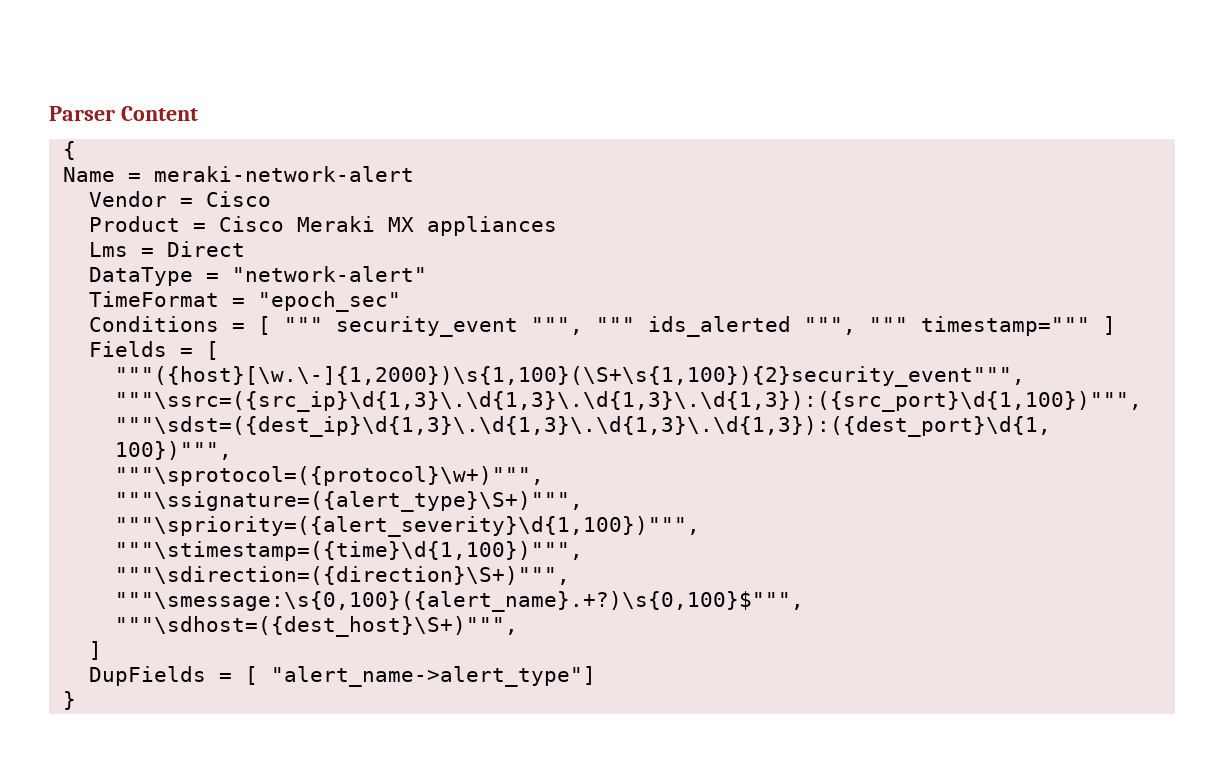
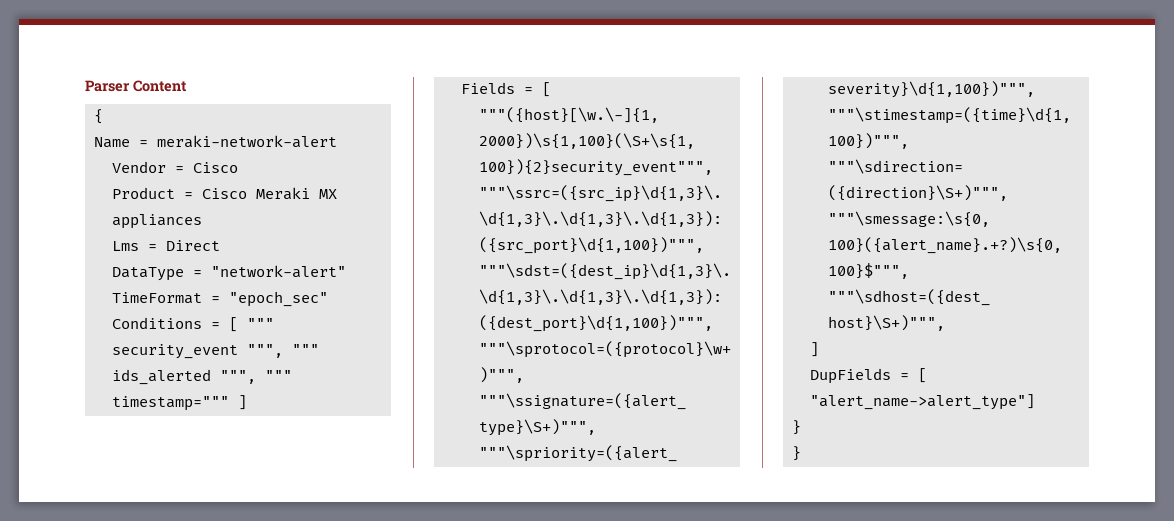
  DupFields = [ "alert_name->alert_type"]
+ }

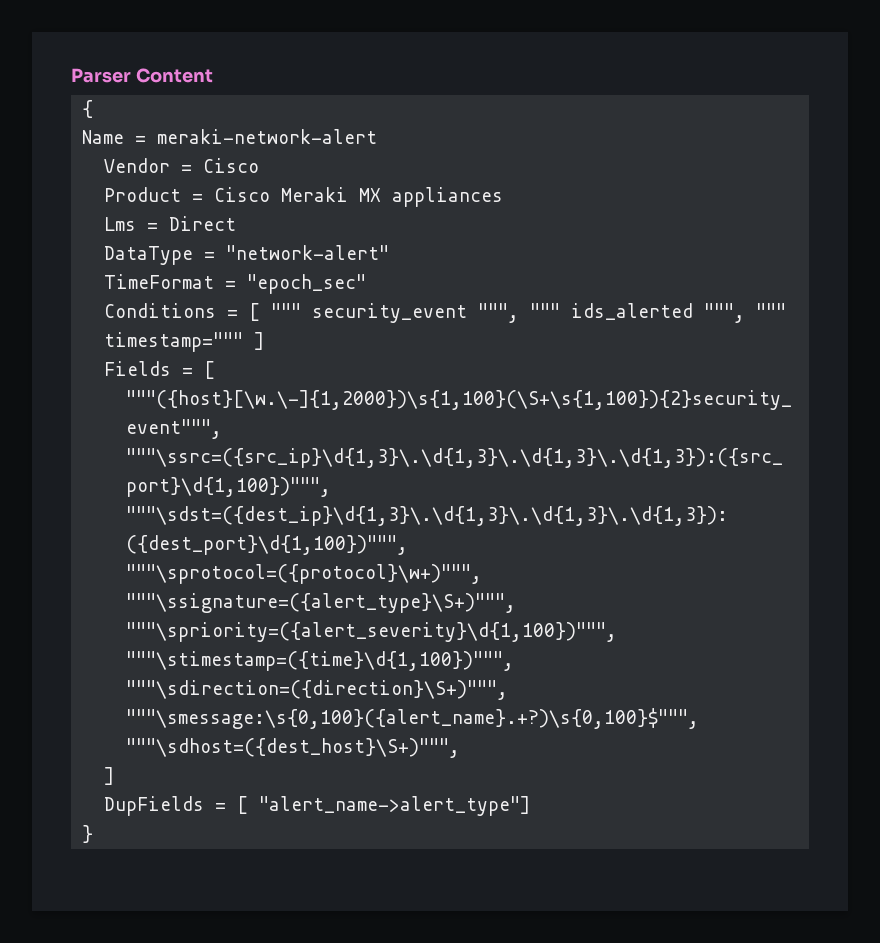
  DupFields = [ "alert_name->alert_type"]
- }

